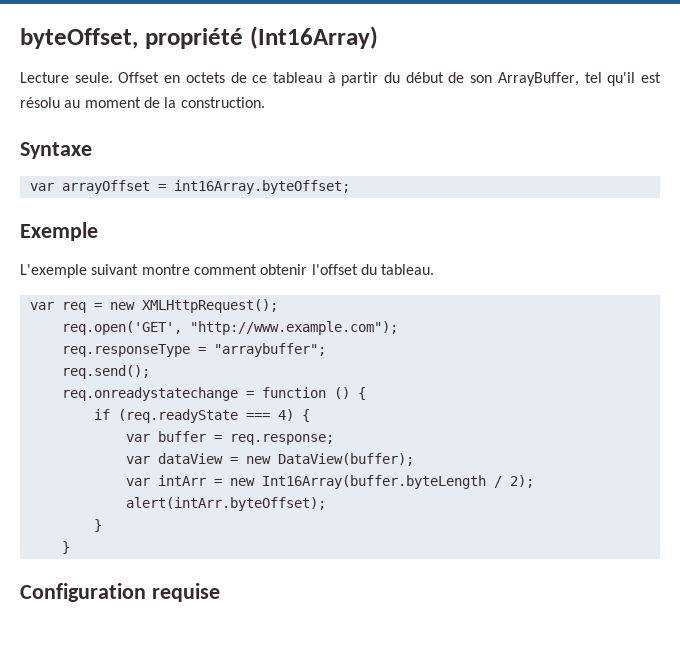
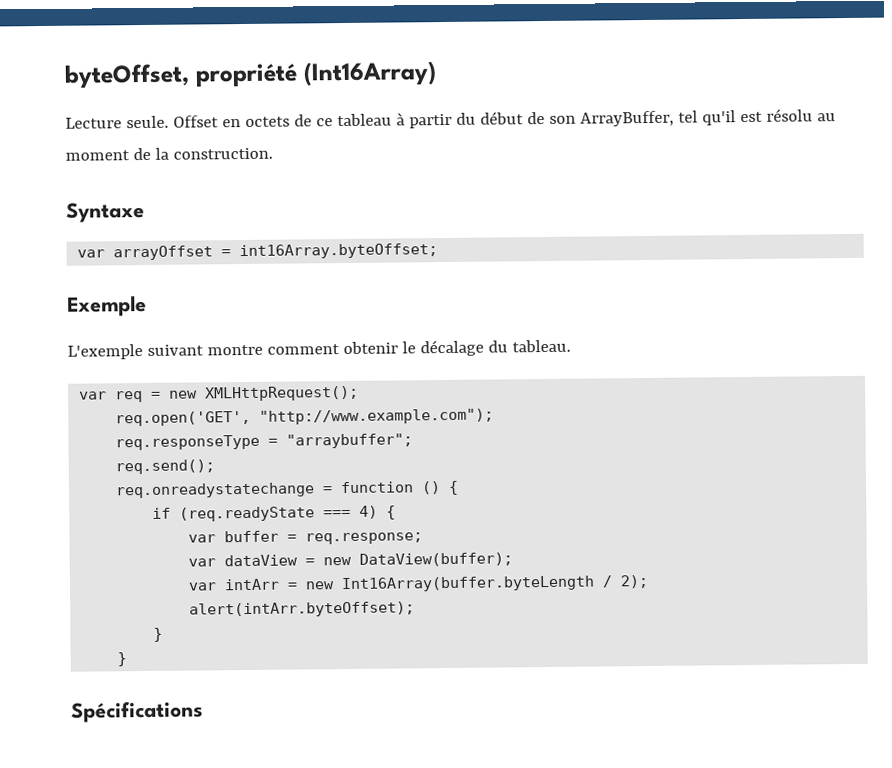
- L'exemple suivant montre comment obtenir l'offset du tableau.
+ L'exemple suivant montre comment obtenir le décalage du tableau.
- Configuration requise
+ Spécifications

